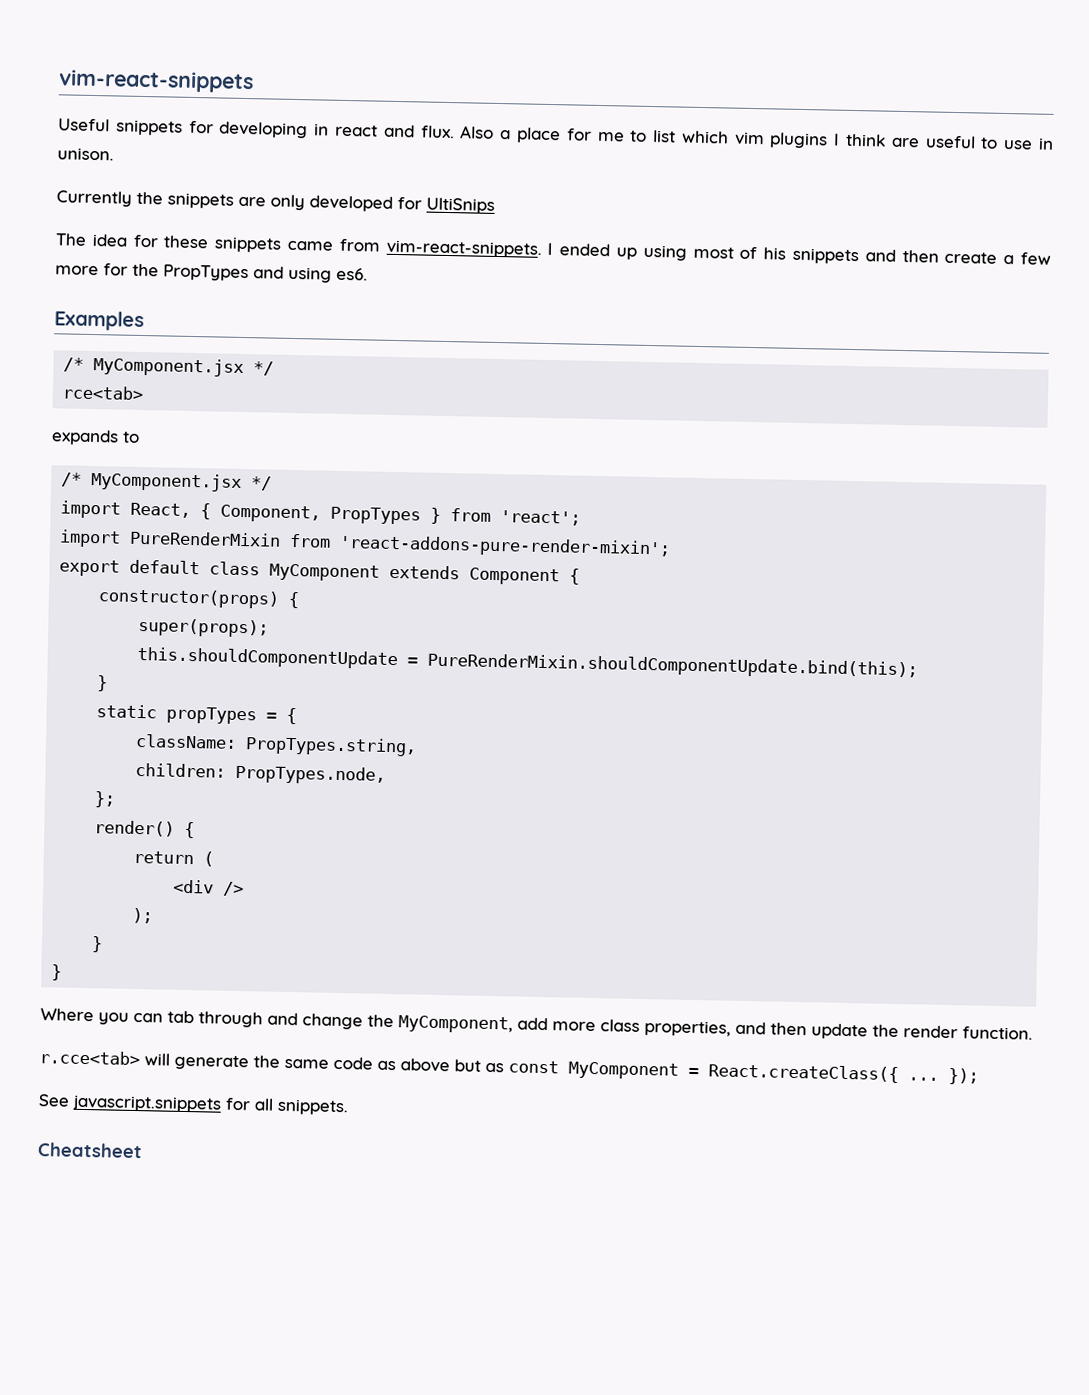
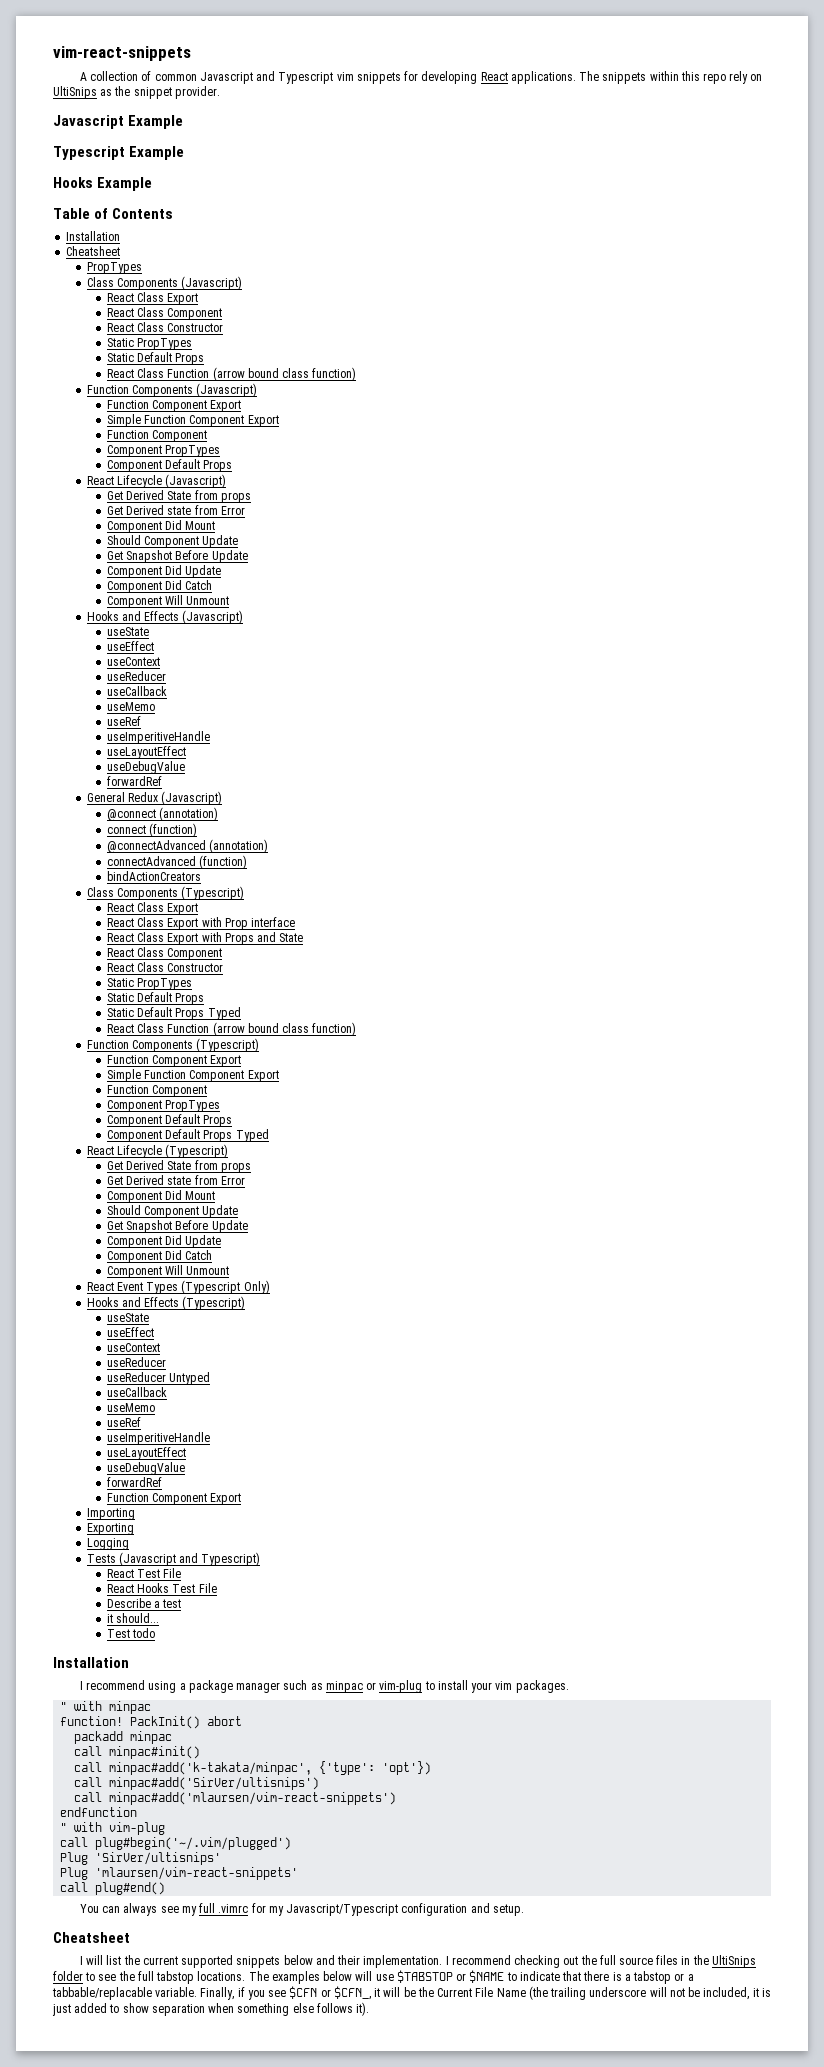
- Useful snippets for developing in react and flux. Also a place for me to list which vim plugins I think are useful to use in unison.
- Currently the snippets are only developed for UltiSnips
- The idea for these snippets came from vim-react-snippets. I ended up using most of his snippets and then create a few more for the PropTypes and using es6.
- Examples
- /* MyComponent.jsx */
- rce<tab>
- expands to
- /* MyComponent.jsx */
- import React, { Component, PropTypes } from 'react';
- import PureRenderMixin from 'react-addons-pure-render-mixin';
- export default class MyComponent extends Component {
- constructor(props) {
- super(props);
- this.shouldComponentUpdate = PureRenderMixin.shouldComponentUpdate.bind(this);
- }
- static propTypes = {
- className: PropTypes.string,
- children: PropTypes.node,
- };
- render() {
- return (
- <div />
- );
- }
- }
- Where you can tab through and change the MyComponent, add more class properties, and then update the render function.
- r.cce<tab> will generate the same code as above but as const MyComponent = React.createClass({ ... });
- See javascript.snippets for all snippets.
+ A collection of common Javascript and Typescript vim snippets for developing React applications. The snippets within this repo rely on UltiSnips as the snippet provider.
+ Javascript Example
+ Typescript Example
+ Hooks Example
+ Table of Contents
+ Installation
  Cheatsheet
+ PropTypes
+ Class Components (Javascript)
+ React Class Export
+ React Class Component
+ React Class Constructor
+ Static PropTypes
+ Static Default Props
+ React Class Function (arrow bound class function)
+ Function Components (Javascript)
+ Function Component Export
+ Simple Function Component Export
+ Function Component
+ Component PropTypes
+ Component Default Props
+ React Lifecycle (Javascript)
+ Get Derived State from props
+ Get Derived state from Error
+ Component Did Mount
+ Should Component Update
+ Get Snapshot Before Update
+ Component Did Update
+ Component Did Catch
+ Component Will Unmount
+ Hooks and Effects (Javascript)
+ useState
+ useEffect
+ useContext
+ useReducer
+ useCallback
+ useMemo
+ useRef
+ useImperitiveHandle
+ useLayoutEffect
+ useDebugValue
+ forwardRef
+ General Redux (Javascript)
+ @connect (annotation)
+ connect (function)
+ @connectAdvanced (annotation)
+ connectAdvanced (function)
+ bindActionCreators
+ Class Components (Typescript)
+ React Class Export
+ React Class Export with Prop interface
+ React Class Export with Props and State
+ React Class Component
+ React Class Constructor
+ Static PropTypes
+ Static Default Props
+ Static Default Props Typed
+ React Class Function (arrow bound class function)
+ Function Components (Typescript)
+ Function Component Export
+ Simple Function Component Export
+ Function Component
+ Component PropTypes
+ Component Default Props
+ Component Default Props Typed
+ React Lifecycle (Typescript)
+ Get Derived State from props
+ Get Derived state from Error
+ Component Did Mount
+ Should Component Update
+ Get Snapshot Before Update
+ Component Did Update
+ Component Did Catch
+ Component Will Unmount
+ React Event Types (Typescript Only)
+ Hooks and Effects (Typescript)
+ useState
+ useEffect
+ useContext
+ useReducer
+ useReducer Untyped
+ useCallback
+ useMemo
+ useRef
+ useImperitiveHandle
+ useLayoutEffect
+ useDebugValue
+ forwardRef
+ Function Component Export
+ Importing
+ Exporting
+ Logging
+ Tests (Javascript and Typescript)
+ React Test File
+ React Hooks Test File
+ Describe a test
+ it should...
+ Test todo
+ Installation
+ I recommend using a package manager such as minpac or vim-plug to install your vim packages.
+ " with minpac
+ function! PackInit() abort
+ packadd minpac
+ call minpac#init()
+ call minpac#add('k-takata/minpac', {'type': 'opt'})
+ call minpac#add('SirVer/ultisnips')
+ call minpac#add('mlaursen/vim-react-snippets')
+ endfunction
+ " with vim-plug
+ call plug#begin('~/.vim/plugged')
+ Plug 'SirVer/ultisnips'
+ Plug 'mlaursen/vim-react-snippets'
+ call plug#end()
+ You can always see my full .vimrc for my Javascript/Typescript configuration and setup.
+ Cheatsheet
+ I will list the current supported snippets below and their implementation. I recommend checking out the full source files in the UltiSnips folder to see the full tabstop locations. The examples below will use $TABSTOP or $NAME to indicate that there is a tabstop or a tabbable/replacable variable. Finally, if you see $CFN or $CFN_, it will be the Current File Name (the trailing underscore will not be included, it is just added to show separation when something else follows it).

